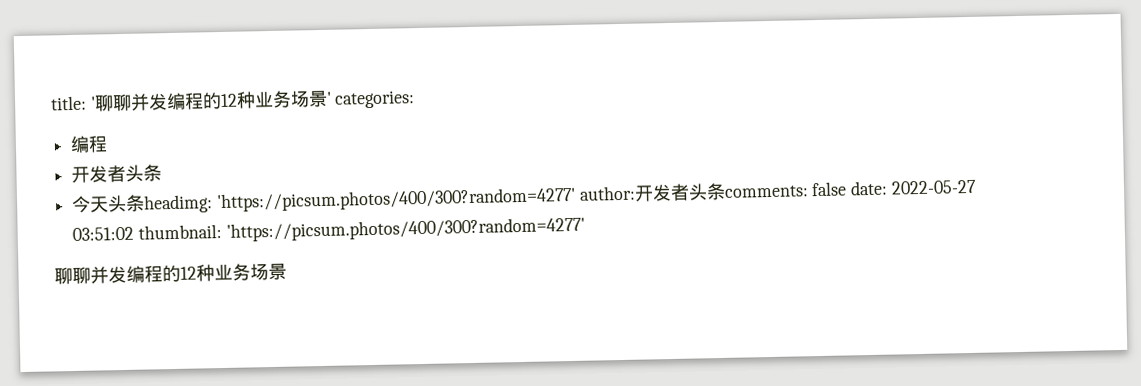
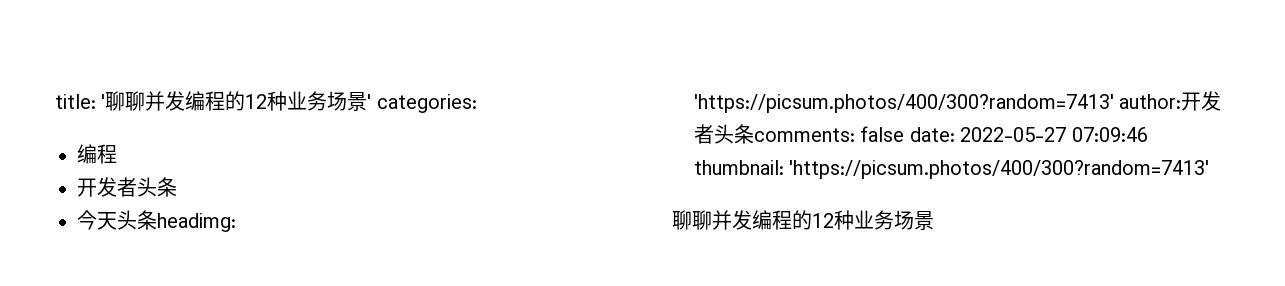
- 今天头条headimg: 'https://picsum.photos/400/300?random=4277' author:开发者头条comments: false date: 2022-05-27 03:51:02 thumbnail: 'https://picsum.photos/400/300?random=4277'
+ 今天头条headimg: 'https://picsum.photos/400/300?random=7413' author:开发者头条comments: false date: 2022-05-27 07:09:46 thumbnail: 'https://picsum.photos/400/300?random=7413'

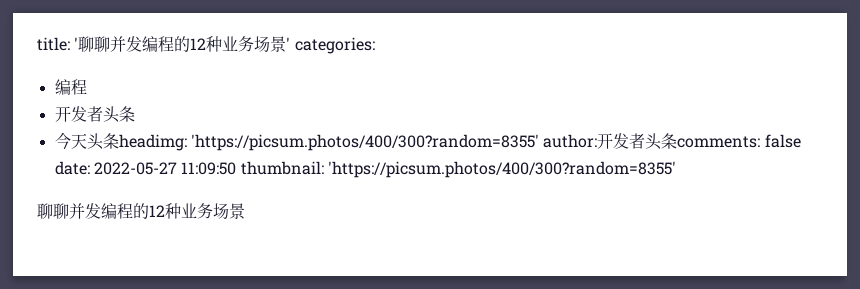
- 今天头条headimg: 'https://picsum.photos/400/300?random=7413' author:开发者头条comments: false date: 2022-05-27 07:09:46 thumbnail: 'https://picsum.photos/400/300?random=7413'
+ 今天头条headimg: 'https://picsum.photos/400/300?random=8355' author:开发者头条comments: false date: 2022-05-27 11:09:50 thumbnail: 'https://picsum.photos/400/300?random=8355'

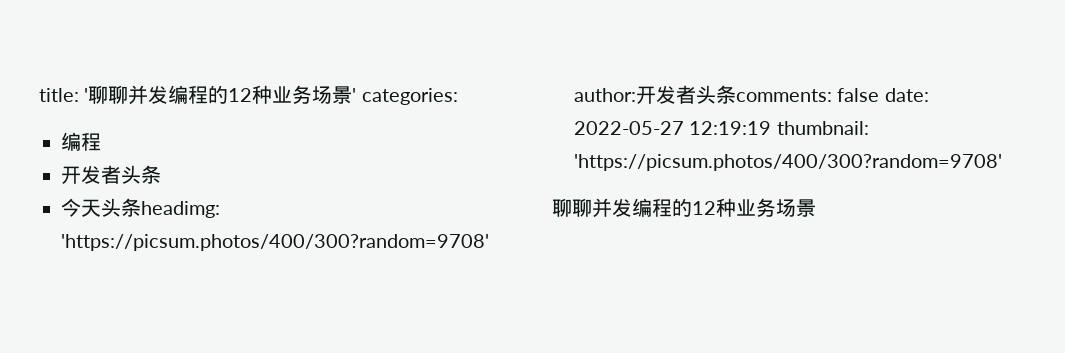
- 今天头条headimg: 'https://picsum.photos/400/300?random=8355' author:开发者头条comments: false date: 2022-05-27 11:09:50 thumbnail: 'https://picsum.photos/400/300?random=8355'
+ 今天头条headimg: 'https://picsum.photos/400/300?random=9708' author:开发者头条comments: false date: 2022-05-27 12:19:19 thumbnail: 'https://picsum.photos/400/300?random=9708'

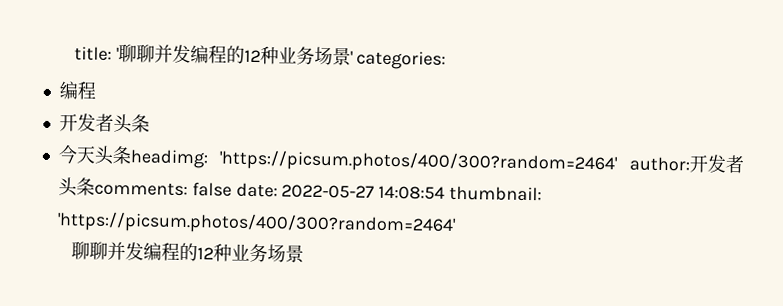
- 今天头条headimg: 'https://picsum.photos/400/300?random=9708' author:开发者头条comments: false date: 2022-05-27 12:19:19 thumbnail: 'https://picsum.photos/400/300?random=9708'
+ 今天头条headimg: 'https://picsum.photos/400/300?random=2464' author:开发者头条comments: false date: 2022-05-27 14:08:54 thumbnail: 'https://picsum.photos/400/300?random=2464'

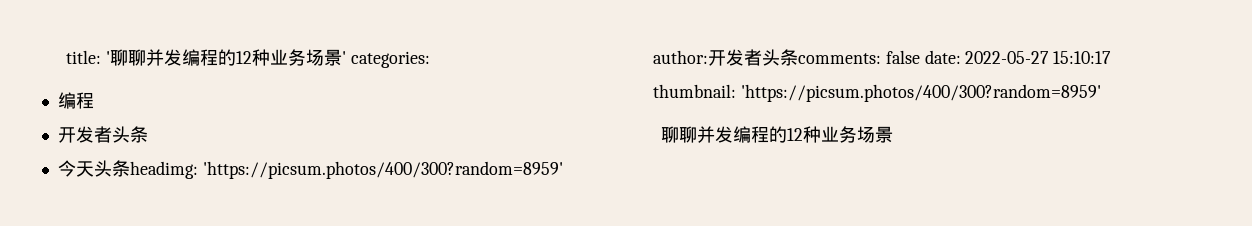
- 今天头条headimg: 'https://picsum.photos/400/300?random=2464' author:开发者头条comments: false date: 2022-05-27 14:08:54 thumbnail: 'https://picsum.photos/400/300?random=2464'
+ 今天头条headimg: 'https://picsum.photos/400/300?random=8959' author:开发者头条comments: false date: 2022-05-27 15:10:17 thumbnail: 'https://picsum.photos/400/300?random=8959'

